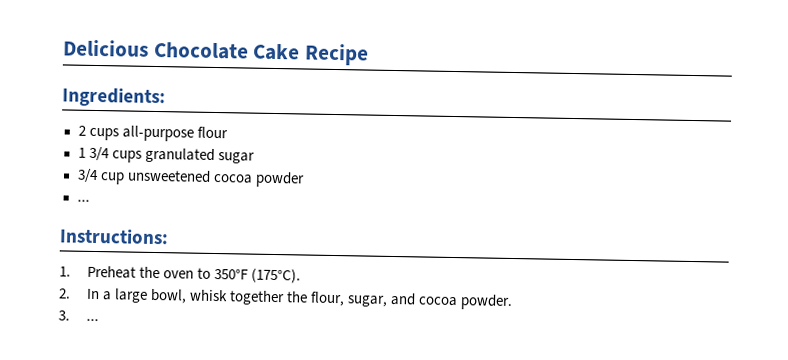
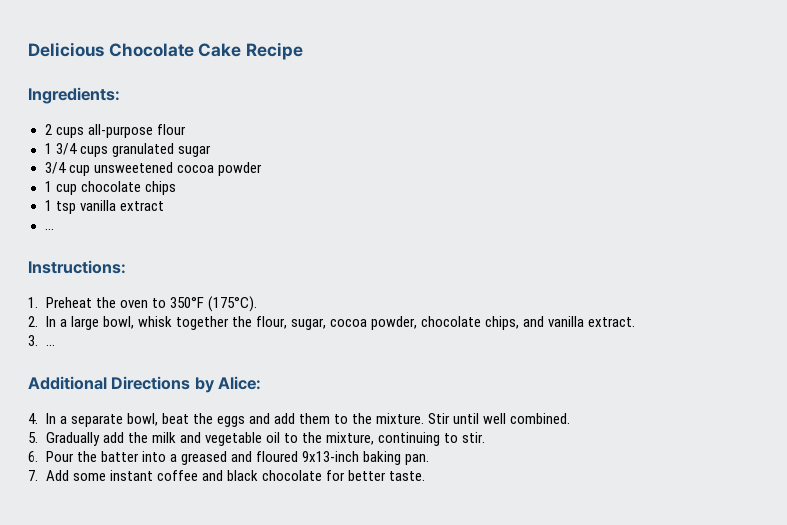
+ 1 cup chocolate chips
+ 1 tsp vanilla extract
- 2. In a large bowl, whisk together the flour, sugar, and cocoa powder.
+ 2. In a large bowl, whisk together the flour, sugar, cocoa powder, chocolate chips, and vanilla extract.
  3. ...
+ Additional Directions by Alice:
+ 4. In a separate bowl, beat the eggs and add them to the mixture. Stir until well combined.
+ 5. Gradually add the milk and vegetable oil to the mixture, continuing to stir.
+ 6. Pour the batter into a greased and floured 9x13-inch baking pan.
+ 7. Add some instant coffee and black chocolate for better taste.

